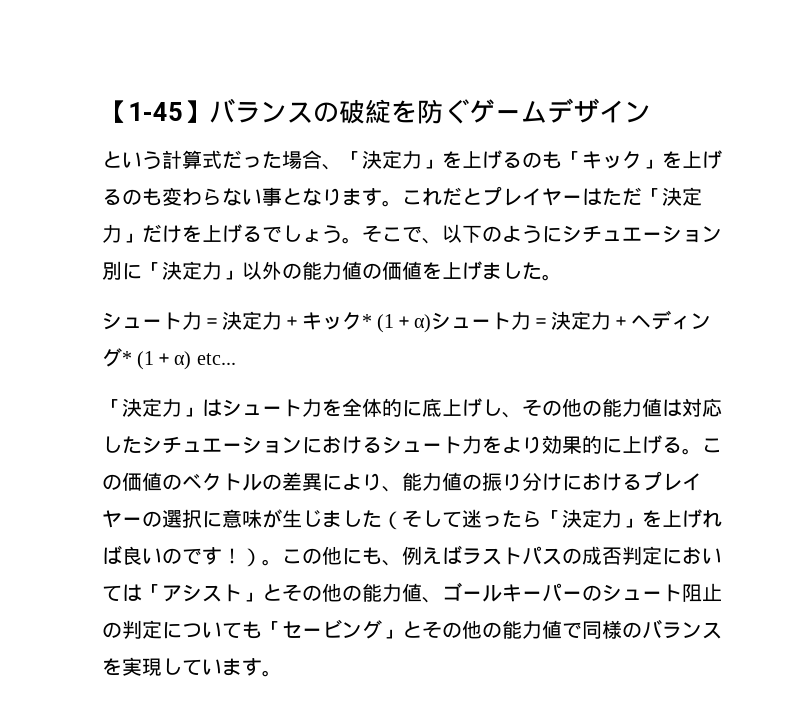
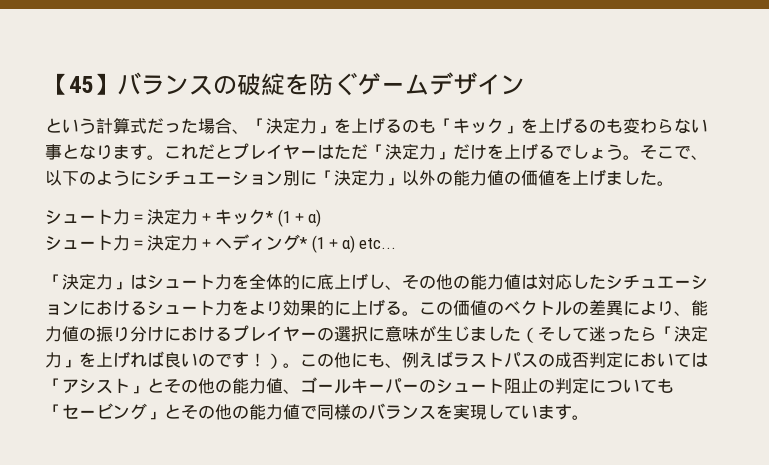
- 【1-45】バランスの破綻を防ぐゲームデザイン
+ 【45】バランスの破綻を防ぐゲームデザイン
- シュート力＝決定力＋キック* (1＋α)シュート力＝決定力＋ヘディング* (1＋α) etc...
+ シュート力＝決定力＋キック* (1＋α)
+ シュート力＝決定力＋ヘディング* (1＋α) etc...

